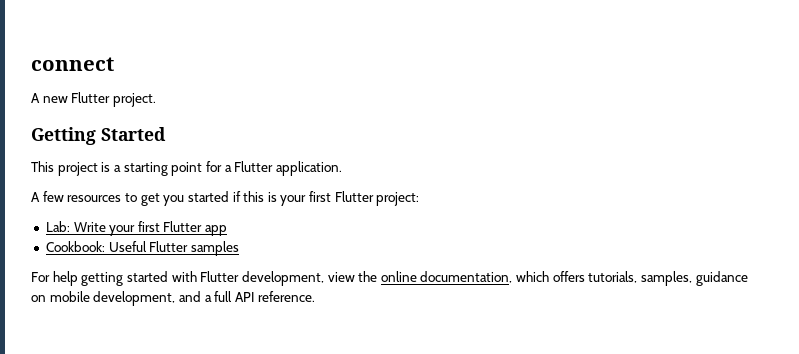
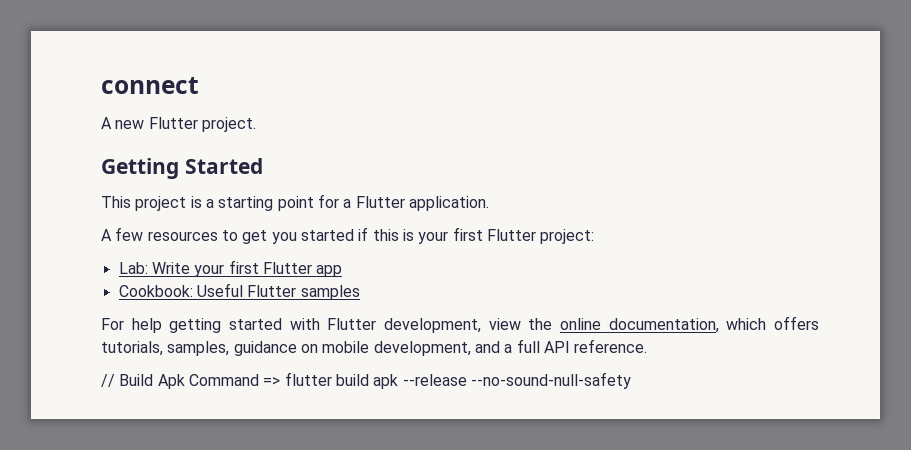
+ // Build Apk Command => flutter build apk --release --no-sound-null-safety

